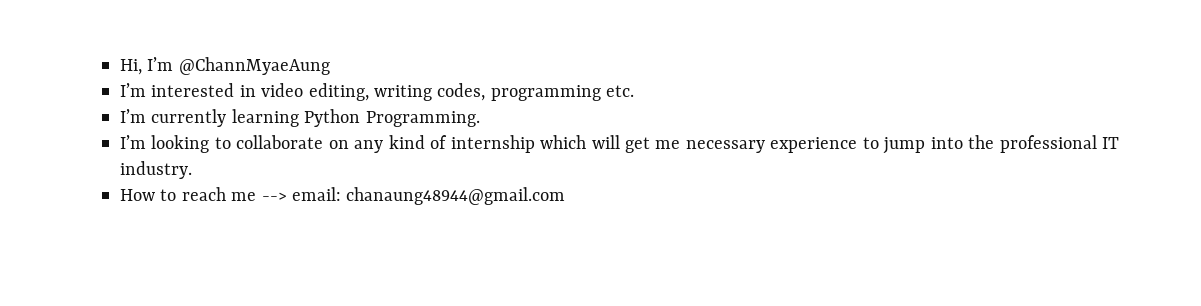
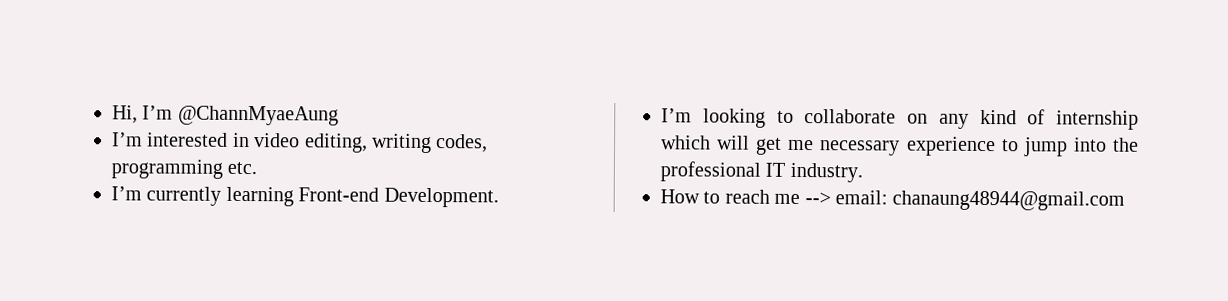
- I’m currently learning Python Programming.
+ I’m currently learning Front-end Development.

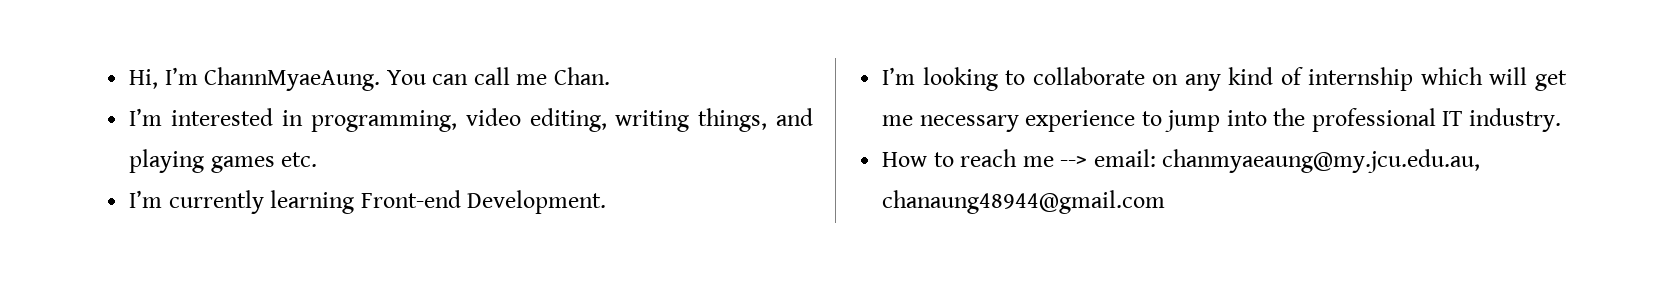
- Hi, I’m @ChannMyaeAung
+ Hi, I’m ChannMyaeAung. You can call me Chan.
- I’m interested in video editing, writing codes, programming etc.
+ I’m interested in programming, video editing, writing things, and playing games etc.
- How to reach me --> email: chanaung48944@gmail.com
+ How to reach me --> email: chanmyaeaung@my.jcu.edu.au, chanaung48944@gmail.com

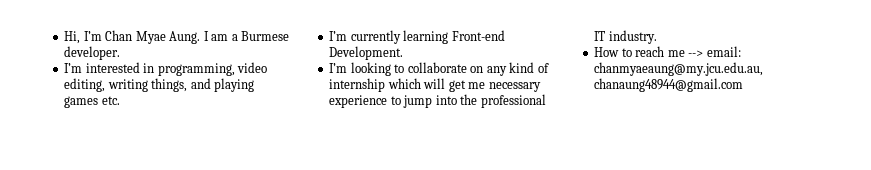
- Hi, I’m ChannMyaeAung. You can call me Chan.
+ Hi, I’m Chan Myae Aung. I am a Burmese developer.

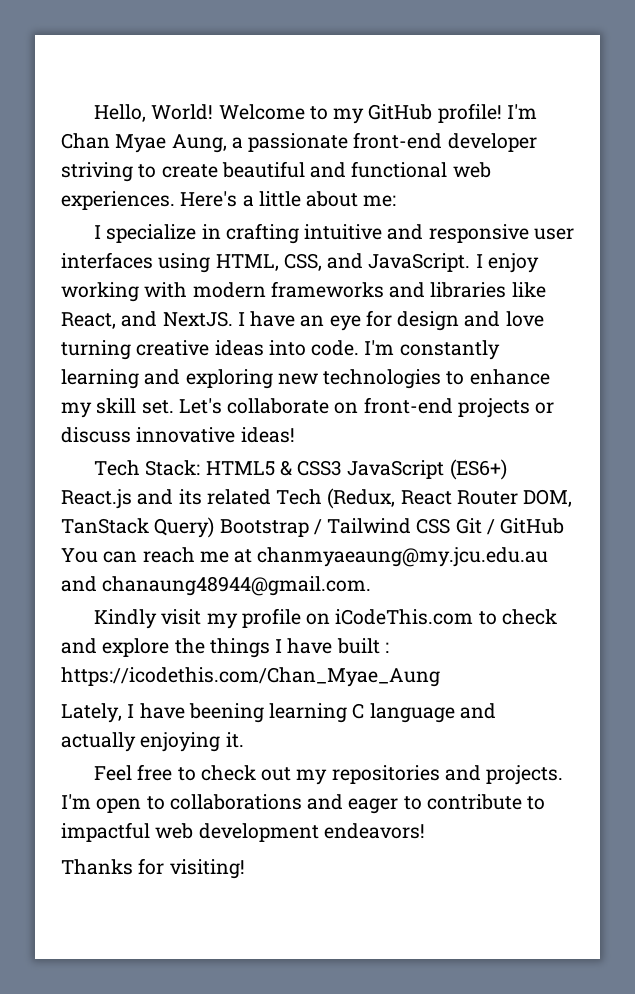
- Hi, I’m Chan Myae Aung. I am a Burmese developer.
- I’m interested in programming, video editing, writing things, and playing games etc.
- I’m currently learning Front-end Development.
- I’m looking to collaborate on any kind of internship which will get me necessary experience to jump into the professional IT industry.
- How to reach me --> email: chanmyaeaung@my.jcu.edu.au, chanaung48944@gmail.com
+ Hello, World! Welcome to my GitHub profile! I'm Chan Myae Aung, a passionate front-end developer striving to create beautiful and functional web experiences. Here's a little about me:
+ I specialize in crafting intuitive and responsive user interfaces using HTML, CSS, and JavaScript. I enjoy working with modern frameworks and libraries like React, and NextJS. I have an eye for design and love turning creative ideas into code. I'm constantly learning and exploring new technologies to enhance my skill set. Let's collaborate on front-end projects or discuss innovative ideas!
+ Tech Stack: HTML5 & CSS3 JavaScript (ES6+) React.js and its related Tech (Redux, React Router DOM, TanStack Query) Bootstrap / Tailwind CSS Git / GitHub You can reach me at chanmyaeaung@my.jcu.edu.au and chanaung48944@gmail.com.
+ Kindly visit my profile on iCodeThis.com to check and explore the things I have built : https://icodethis.com/Chan_Myae_Aung
+ Lately, I have beening learning C language and actually enjoying it.
+ Feel free to check out my repositories and projects. I'm open to collaborations and eager to contribute to impactful web development endeavors!
+ Thanks for visiting!

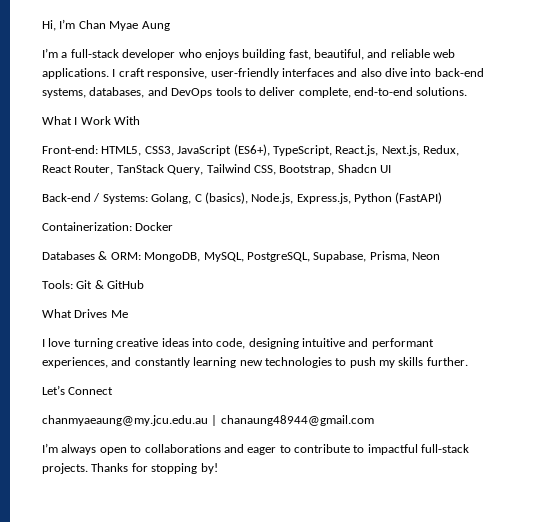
- Hello, World! Welcome to my GitHub profile! I'm Chan Myae Aung, a passionate front-end developer striving to create beautiful and functional web experiences. Here's a little about me:
- I specialize in crafting intuitive and responsive user interfaces using HTML, CSS, and JavaScript. I enjoy working with modern frameworks and libraries like React, and NextJS. I have an eye for design and love turning creative ideas into code. I'm constantly learning and exploring new technologies to enhance my skill set. Let's collaborate on front-end projects or discuss innovative ideas!
- Tech Stack: HTML5 & CSS3 JavaScript (ES6+) React.js and its related Tech (Redux, React Router DOM, TanStack Query) Bootstrap / Tailwind CSS Git / GitHub You can reach me at chanmyaeaung@my.jcu.edu.au and chanaung48944@gmail.com.
- Kindly visit my profile on iCodeThis.com to check and explore the things I have built : https://icodethis.com/Chan_Myae_Aung
- Lately, I have beening learning C language and actually enjoying it.
- Feel free to check out my repositories and projects. I'm open to collaborations and eager to contribute to impactful web development endeavors!
- Thanks for visiting!
+ Hi, I’m Chan Myae Aung
+ I’m a full-stack developer who enjoys building fast, beautiful, and reliable web applications. I craft responsive, user-friendly interfaces and also dive into back-end systems, databases, and DevOps tools to deliver complete, end-to-end solutions.
+ What I Work With
+ Front-end: HTML5, CSS3, JavaScript (ES6+), TypeScript, React.js, Next.js, Redux, React Router, TanStack Query, Tailwind CSS, Bootstrap, Shadcn UI
+ Back-end / Systems: Golang, C (basics), Node.js, Express.js, Python (FastAPI)
+ Containerization: Docker
+ Databases & ORM: MongoDB, MySQL, PostgreSQL, Supabase, Prisma, Neon
+ Tools: Git & GitHub
+ What Drives Me
+ I love turning creative ideas into code, designing intuitive and performant experiences, and constantly learning new technologies to push my skills further.
+ Let’s Connect
+ chanmyaeaung@my.jcu.edu.au | chanaung48944@gmail.com
+ I’m always open to collaborations and eager to contribute to impactful full-stack projects. Thanks for stopping by!

